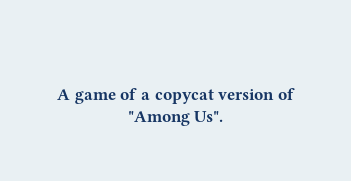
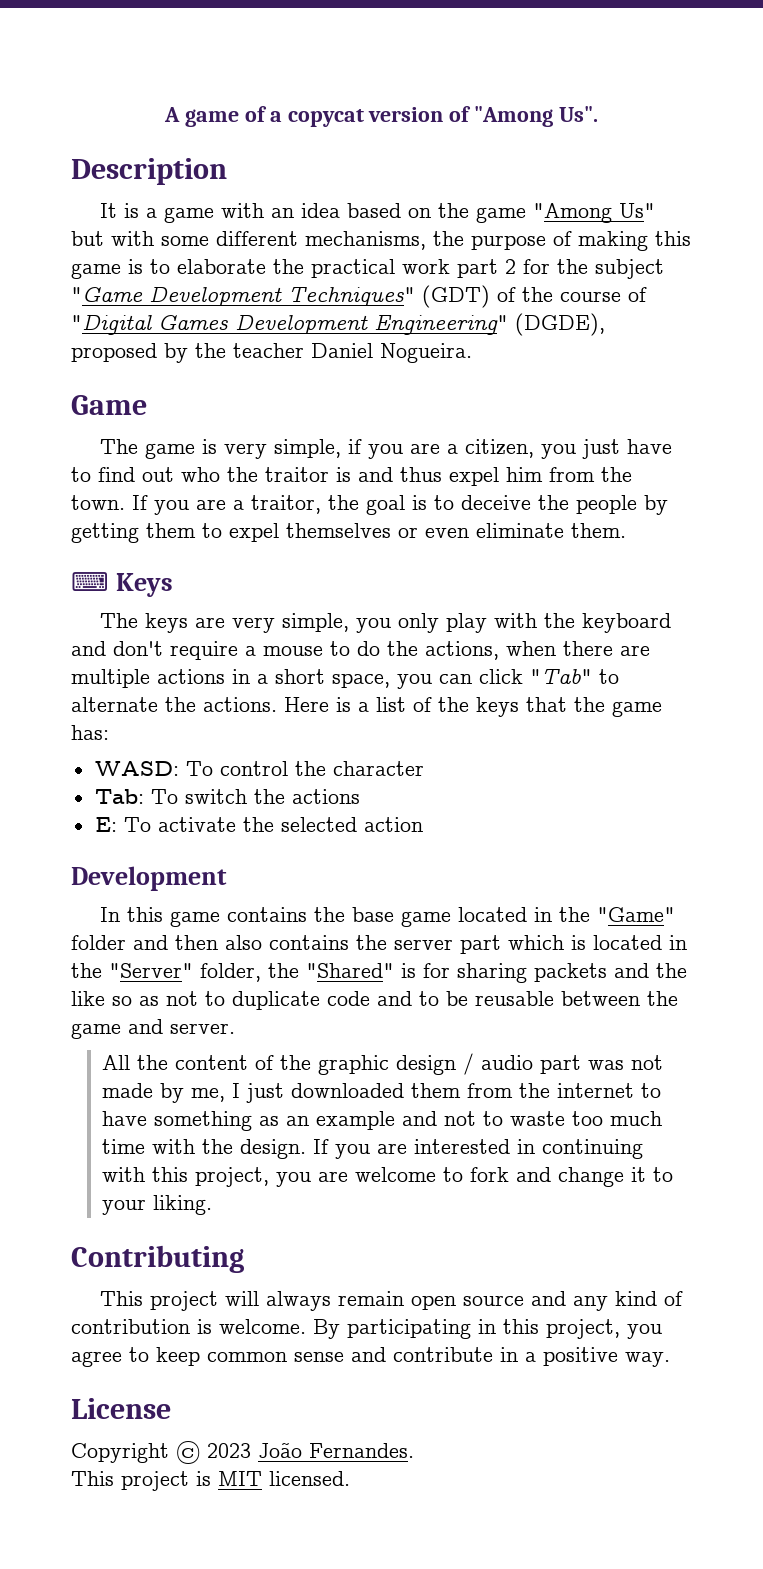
+ Description
+ It is a game with an idea based on the game "Among Us" but with some different mechanisms, the purpose of making this game is to elaborate the practical work part 2 for the subject "Game Development Techniques" (GDT) of the course of "Digital Games Development Engineering" (DGDE), proposed by the teacher Daniel Nogueira.
+ Game
+ The game is very simple, if you are a citizen, you just have to find out who the traitor is and thus expel him from the town. If you are a traitor, the goal is to deceive the people by getting them to expel themselves or even eliminate them.
+ ⌨ Keys
+ The keys are very simple, you only play with the keyboard and don't require a mouse to do the actions, when there are multiple actions in a short space, you can click "Tab" to alternate the actions. Here is a list of the keys that the game has:
+ WASD: To control the character
+ Tab: To switch the actions
+ E: To activate the selected action
+ Development
+ In this game contains the base game located in the "Game" folder and then also contains the server part which is located in the "Server" folder, the "Shared" is for sharing packets and the like so as not to duplicate code and to be reusable between the game and server.
+ All the content of the graphic design / audio part was not made by me, I just downloaded them from the internet to have something as an example and not to waste too much time with the design. If you are interested in continuing with this project, you are welcome to fork and change it to your liking.
+ Contributing
+ This project will always remain open source and any kind of contribution is welcome. By participating in this project, you agree to keep common sense and contribute in a positive way.
+ License
+ Copyright © 2023 João Fernandes.
+ This project is MIT licensed.

